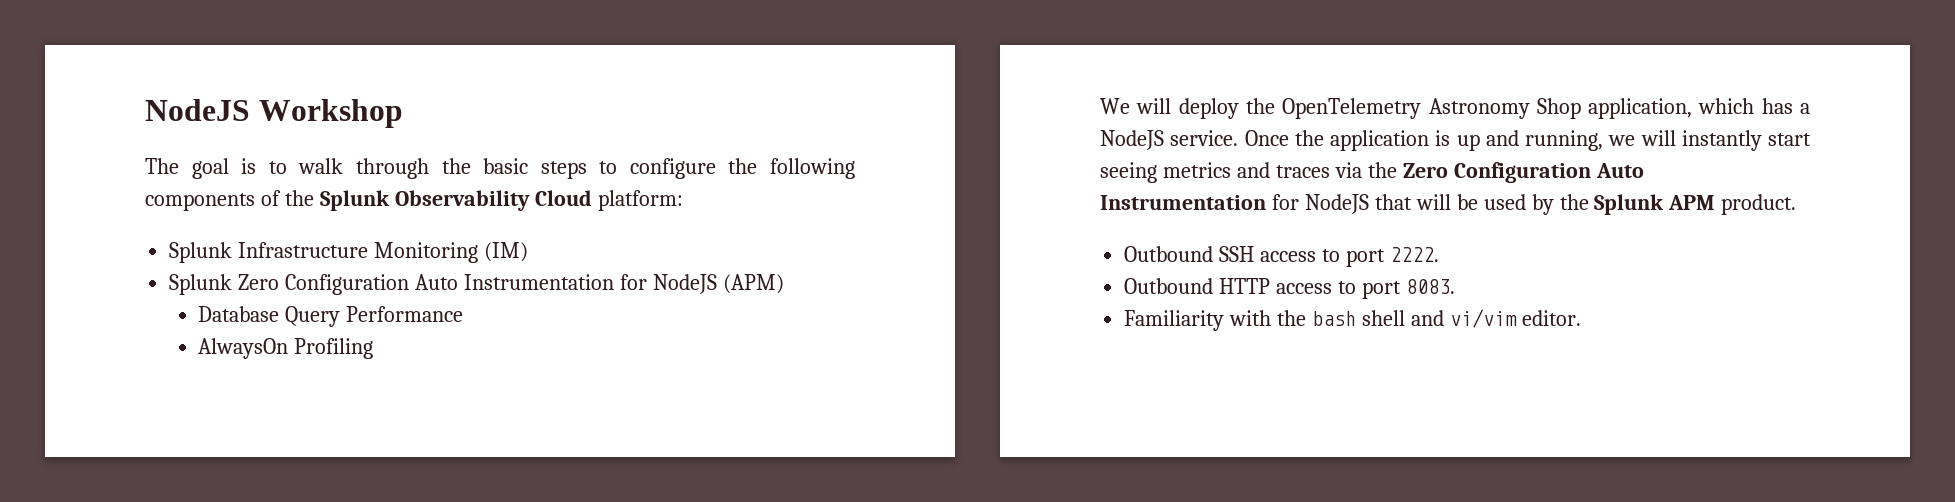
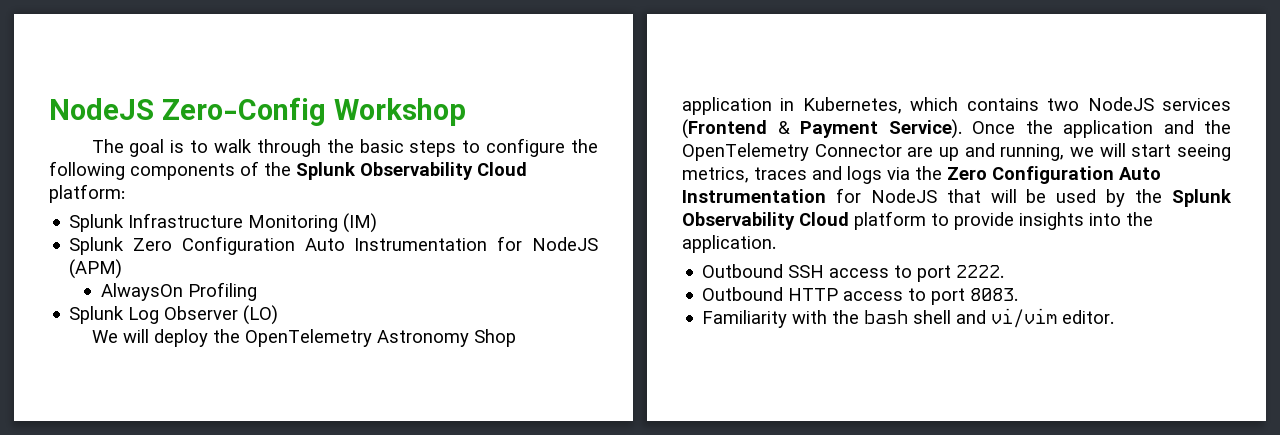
- NodeJS Workshop
+ NodeJS Zero-Config Workshop
- Database Query Performance
+ Splunk Log Observer (LO)
- We will deploy the OpenTelemetry Astronomy Shop application, which has a NodeJS service. Once the application is up and running, we will instantly start seeing metrics and traces via the Zero Configuration Auto Instrumentation for NodeJS that will be used by the Splunk APM product.
+ We will deploy the OpenTelemetry Astronomy Shop application in Kubernetes, which contains two NodeJS services (Frontend & Payment Service). Once the application and the OpenTelemetry Connector are up and running, we will start seeing metrics, traces and logs via the Zero Configuration Auto Instrumentation for NodeJS that will be used by the Splunk Observability Cloud platform to provide insights into the application.

